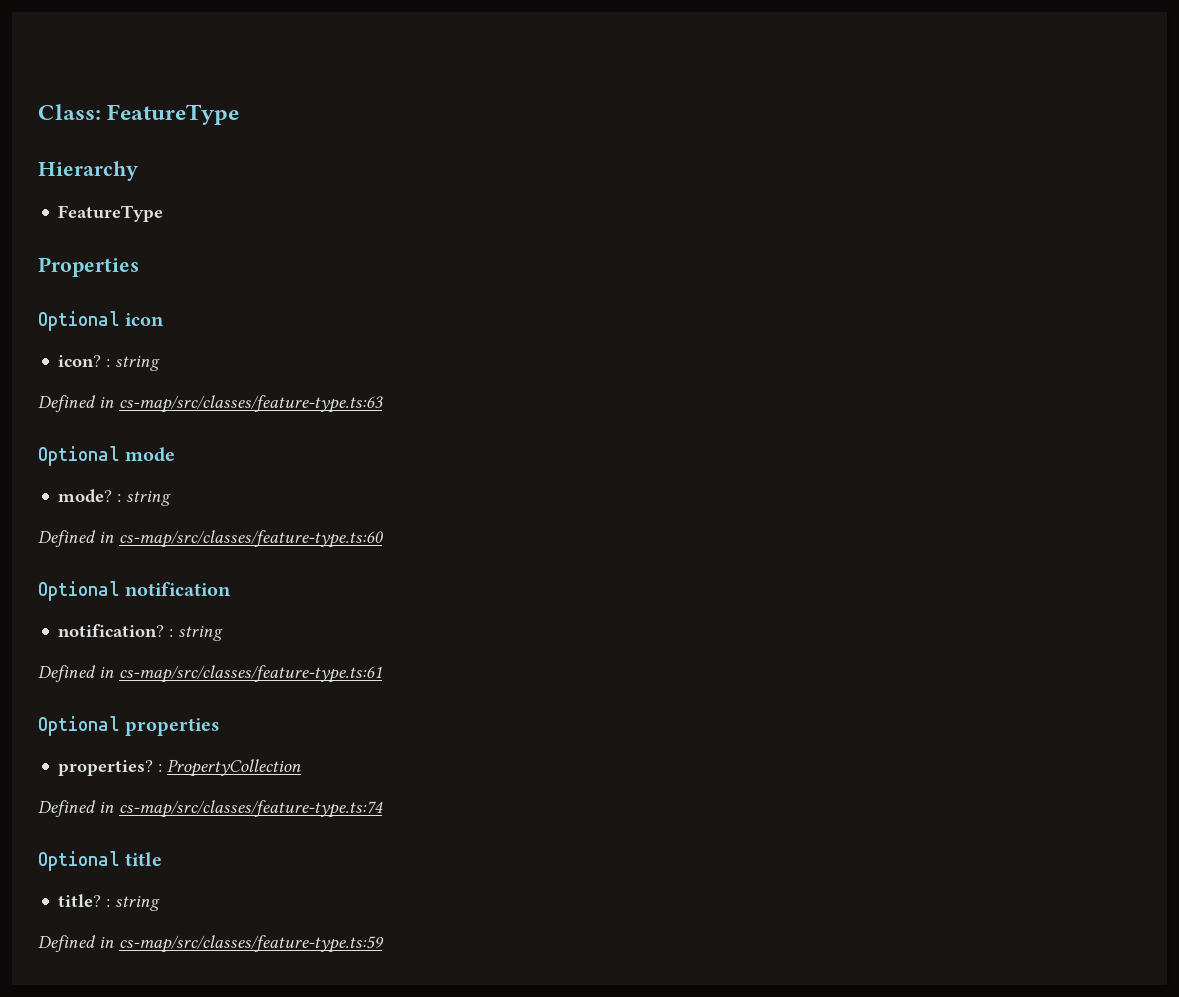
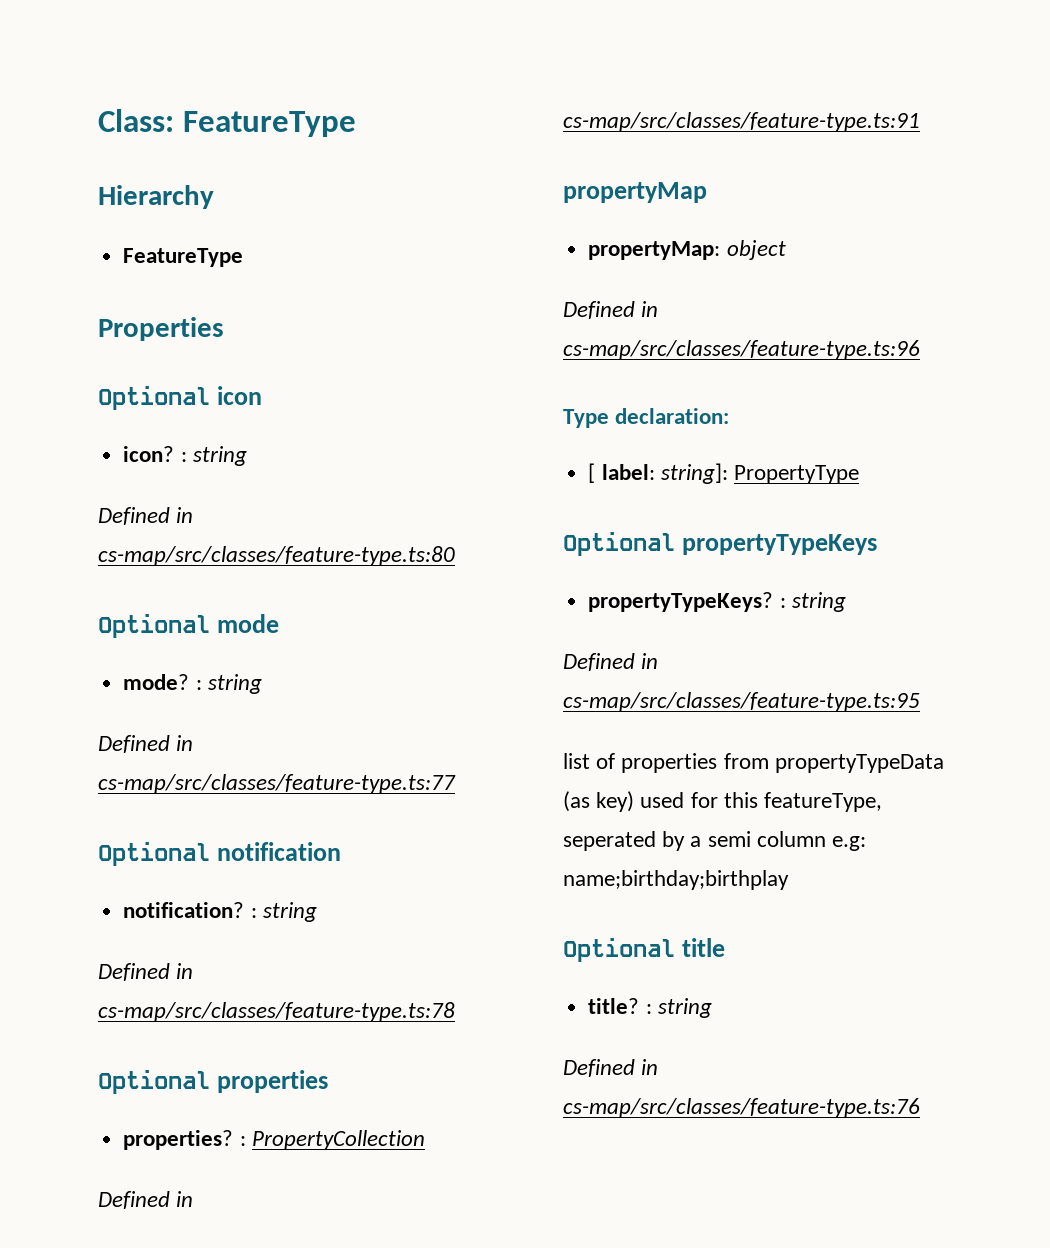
- Defined in cs-map/src/classes/feature-type.ts:63
+ Defined in cs-map/src/classes/feature-type.ts:80
- Defined in cs-map/src/classes/feature-type.ts:60
+ Defined in cs-map/src/classes/feature-type.ts:77
- Defined in cs-map/src/classes/feature-type.ts:61
+ Defined in cs-map/src/classes/feature-type.ts:78
- Defined in cs-map/src/classes/feature-type.ts:74
+ Defined in cs-map/src/classes/feature-type.ts:91
+ propertyMap
+ propertyMap: object
+ Defined in cs-map/src/classes/feature-type.ts:96
+ Type declaration:
+ [ label: string]: PropertyType
+ Optional propertyTypeKeys
+ propertyTypeKeys? : string
+ Defined in cs-map/src/classes/feature-type.ts:95
+ list of properties from propertyTypeData (as key) used for this featureType, seperated by a semi column e.g: name;birthday;birthplay
- Defined in cs-map/src/classes/feature-type.ts:59
+ Defined in cs-map/src/classes/feature-type.ts:76

